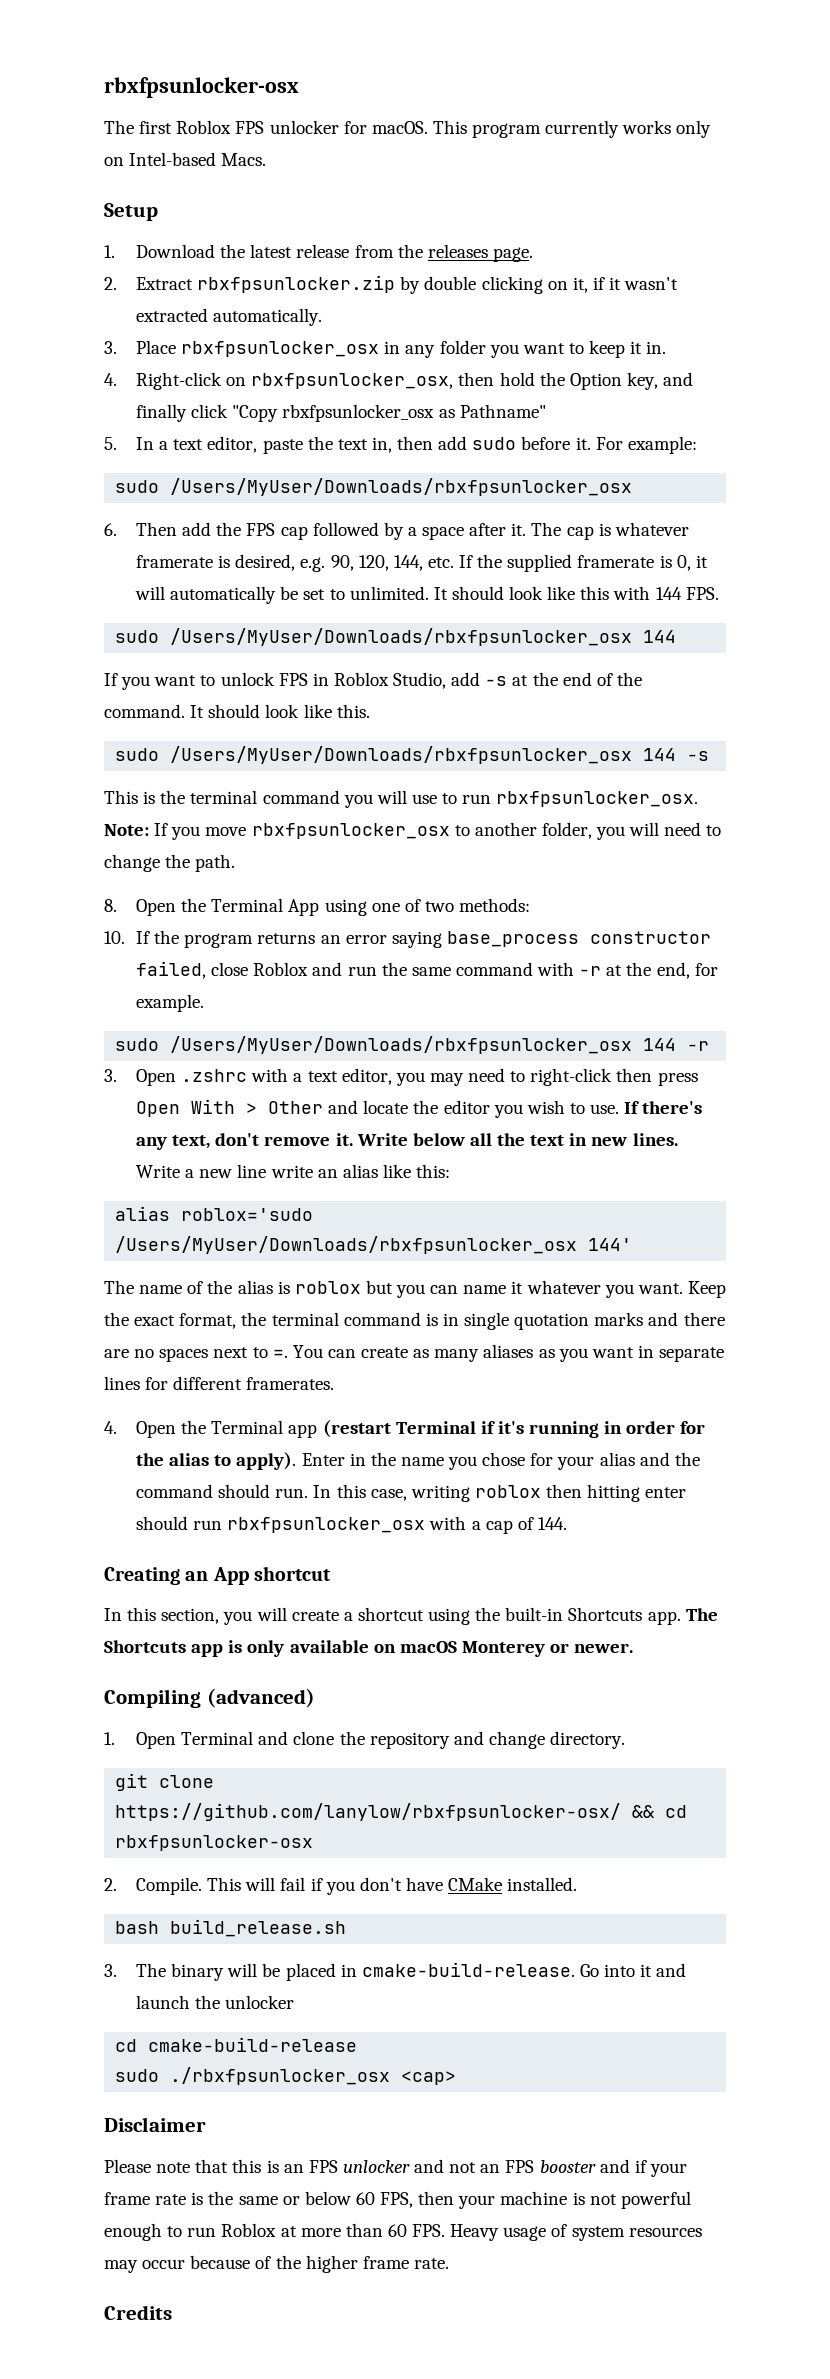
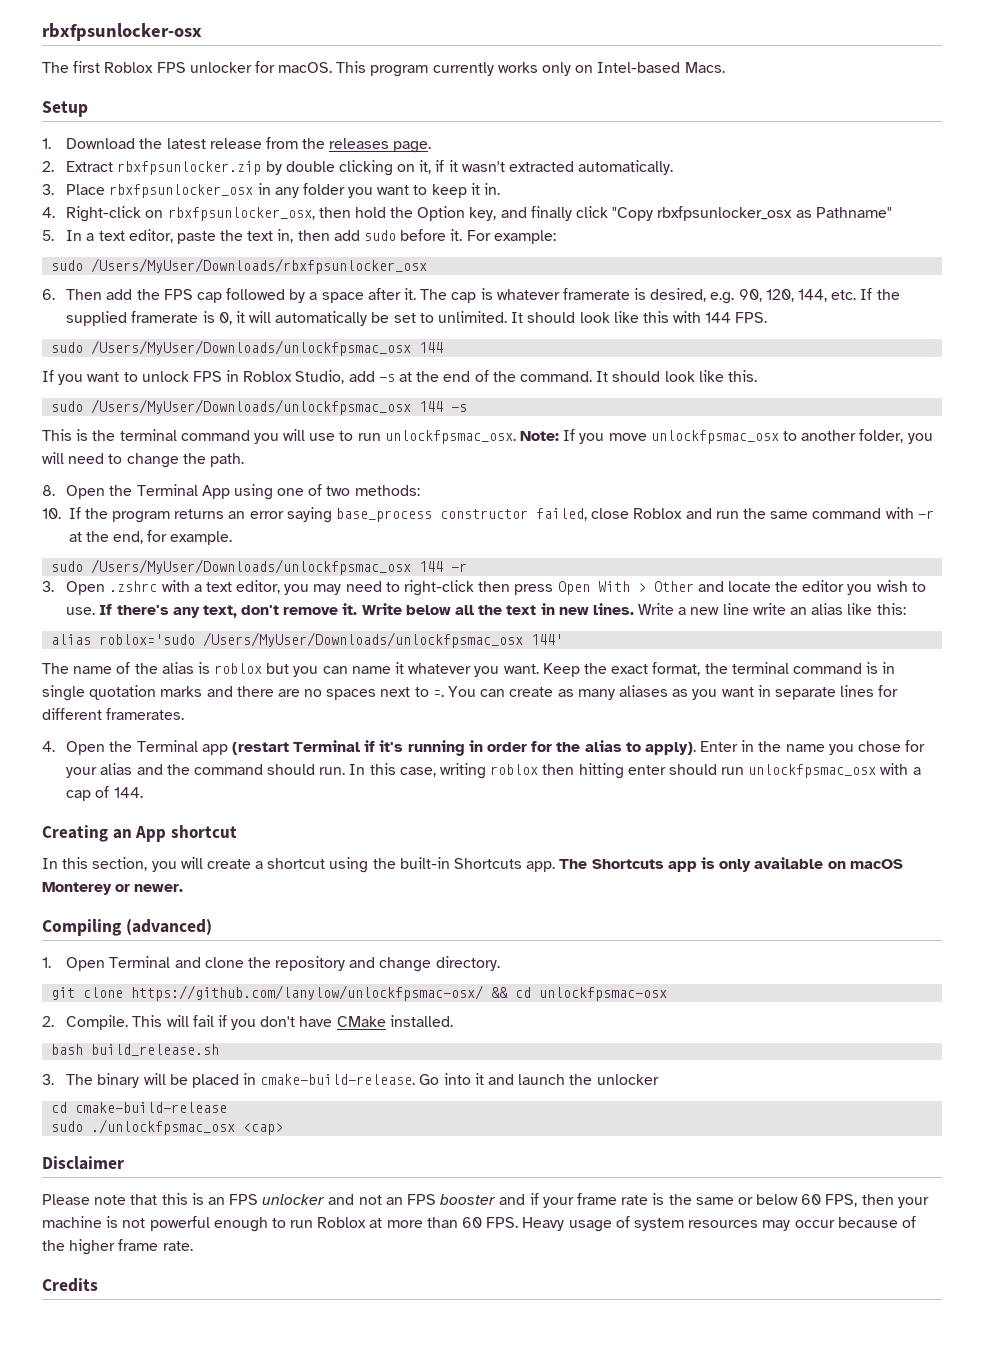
  It should look like this with 144 FPS.
- sudo /Users/MyUser/Downloads/rbxfpsunlocker_osx 144
+ sudo /Users/MyUser/Downloads/unlockfpsmac_osx 144
- sudo /Users/MyUser/Downloads/rbxfpsunlocker_osx 144 -s
+ sudo /Users/MyUser/Downloads/unlockfpsmac_osx 144 -s
- This is the terminal command you will use to run rbxfpsunlocker_osx.
+ This is the terminal command you will use to run unlockfpsmac_osx.
- Note: If you move rbxfpsunlocker_osx to another folder, you will need to change the path.
+ Note: If you move unlockfpsmac_osx to another folder, you will need to change the path.
- sudo /Users/MyUser/Downloads/rbxfpsunlocker_osx 144 -r
+ sudo /Users/MyUser/Downloads/unlockfpsmac_osx 144 -r
- alias roblox='sudo /Users/MyUser/Downloads/rbxfpsunlocker_osx 144'
+ alias roblox='sudo /Users/MyUser/Downloads/unlockfpsmac_osx 144'
- In this case, writing roblox then hitting enter should run rbxfpsunlocker_osx with a cap of 144.
+ In this case, writing roblox then hitting enter should run unlockfpsmac_osx with a cap of 144.
- git clone https://github.com/lanylow/rbxfpsunlocker-osx/ && cd rbxfpsunlocker-osx
+ git clone https://github.com/lanylow/unlockfpsmac-osx/ && cd unlockfpsmac-osx
- sudo ./rbxfpsunlocker_osx <cap>
+ sudo ./unlockfpsmac_osx <cap>

